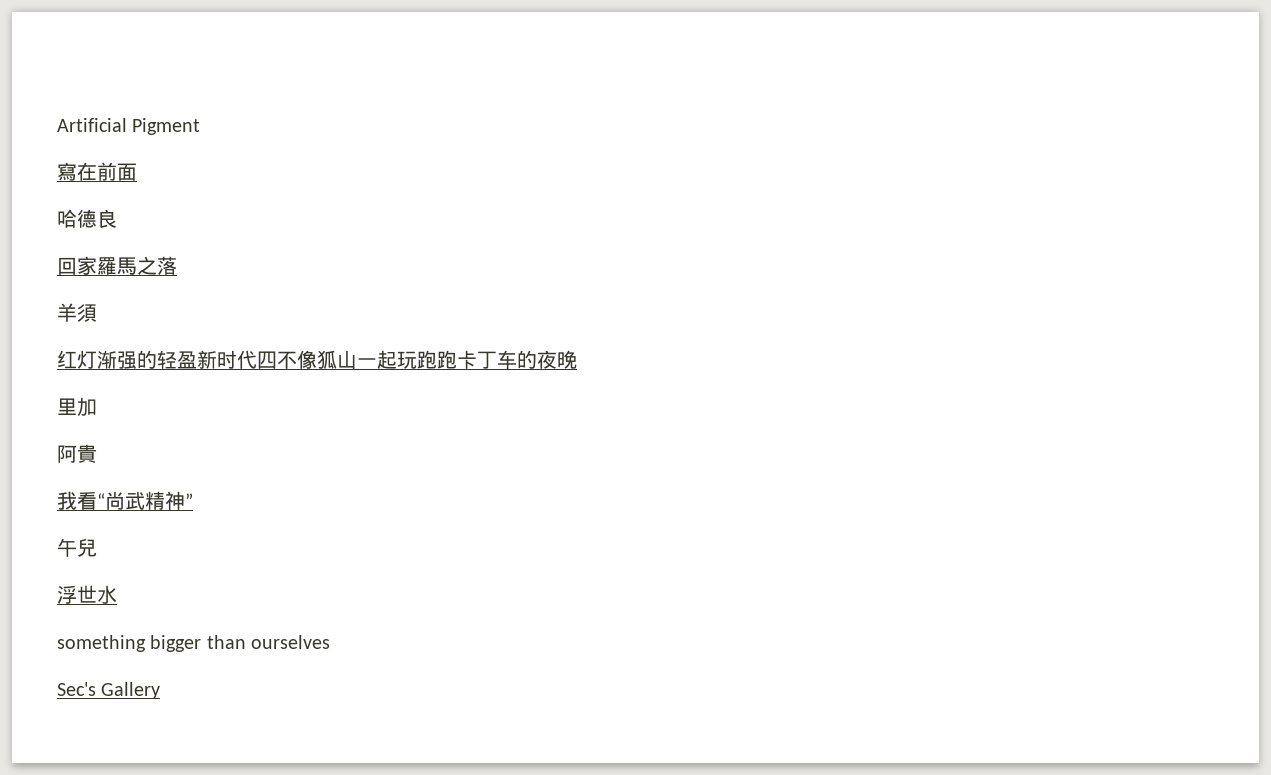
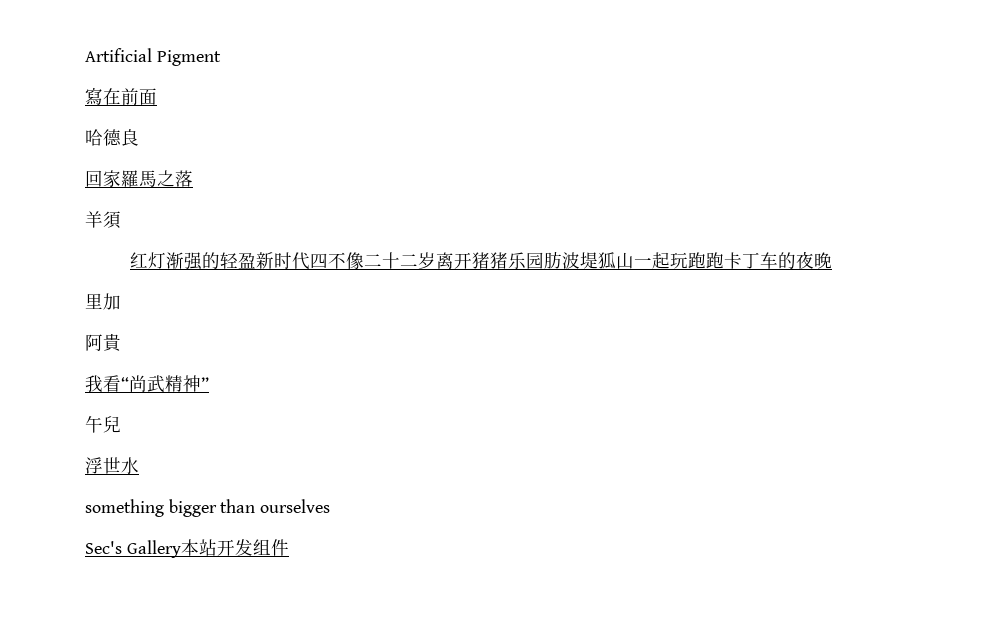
- 红灯渐强的轻盈新时代四不像狐山一起玩跑跑卡丁车的夜晚
+ 红灯渐强的轻盈新时代四不像二十二岁离开猪猪乐园肪波堤狐山一起玩跑跑卡丁车的夜晚
- Sec's Gallery
+ Sec's Gallery本站开发组件

